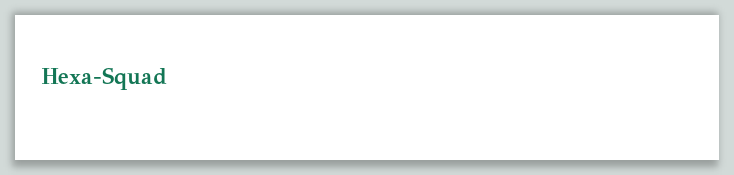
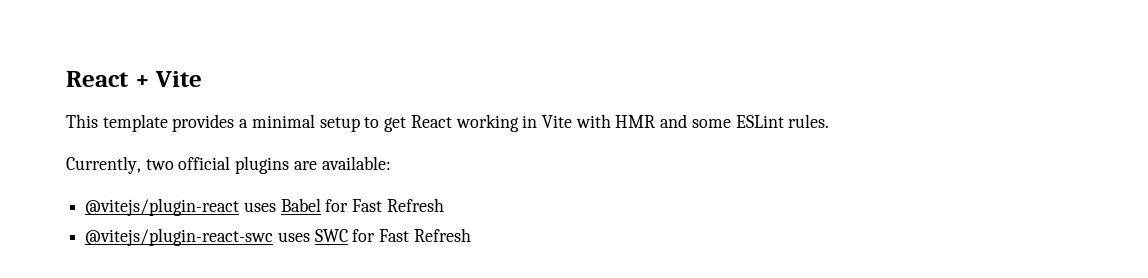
- Hexa-Squad
+ React + Vite
+ This template provides a minimal setup to get React working in Vite with HMR and some ESLint rules.
+ Currently, two official plugins are available:
+ @vitejs/plugin-react uses Babel for Fast Refresh
+ @vitejs/plugin-react-swc uses SWC for Fast Refresh

